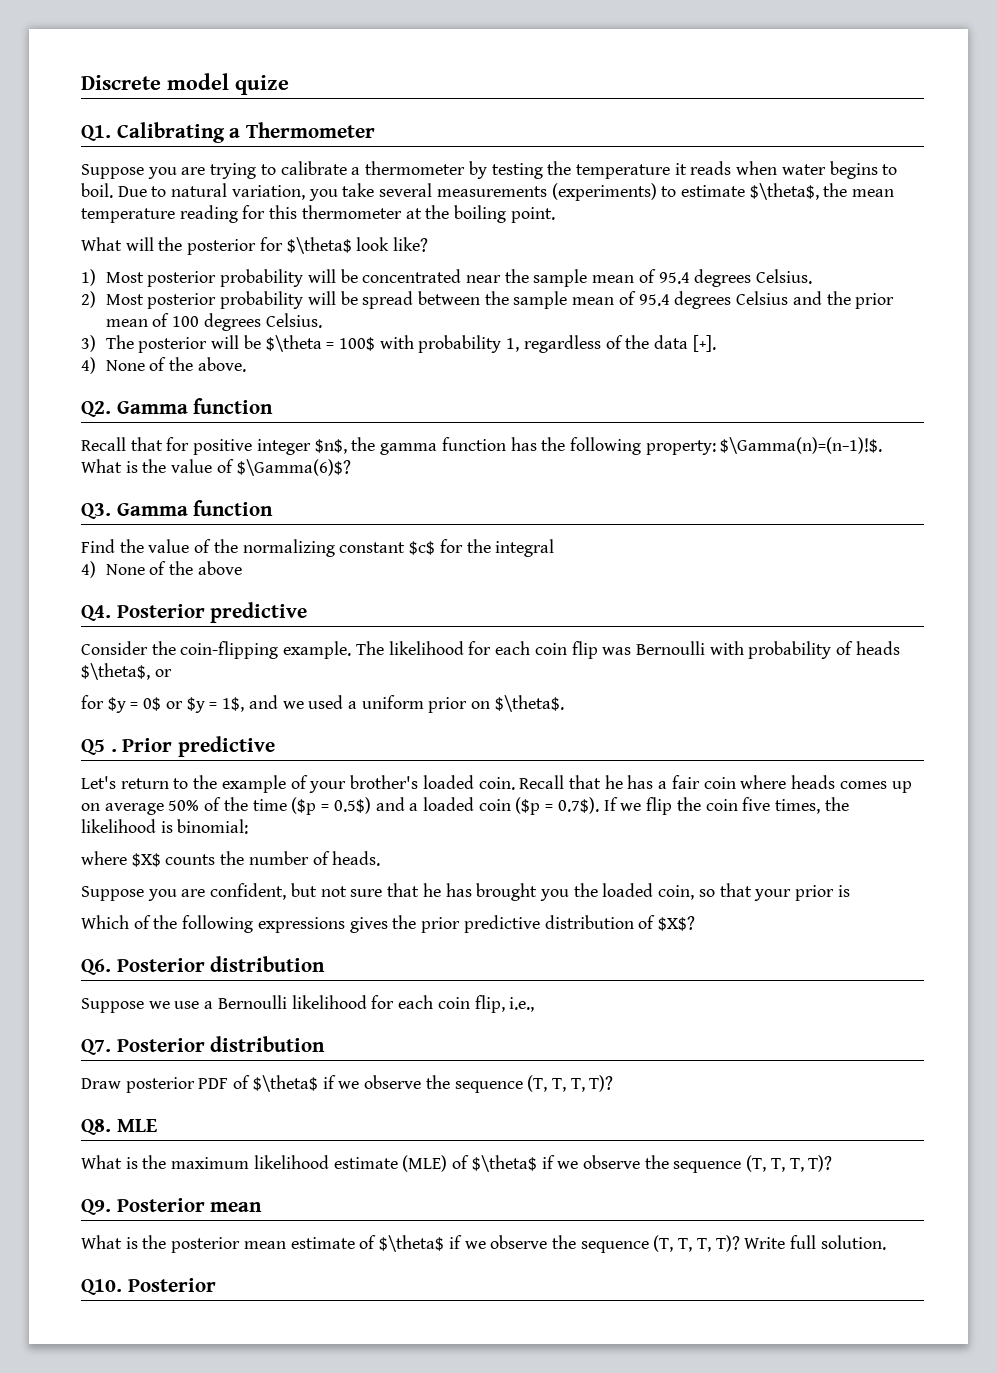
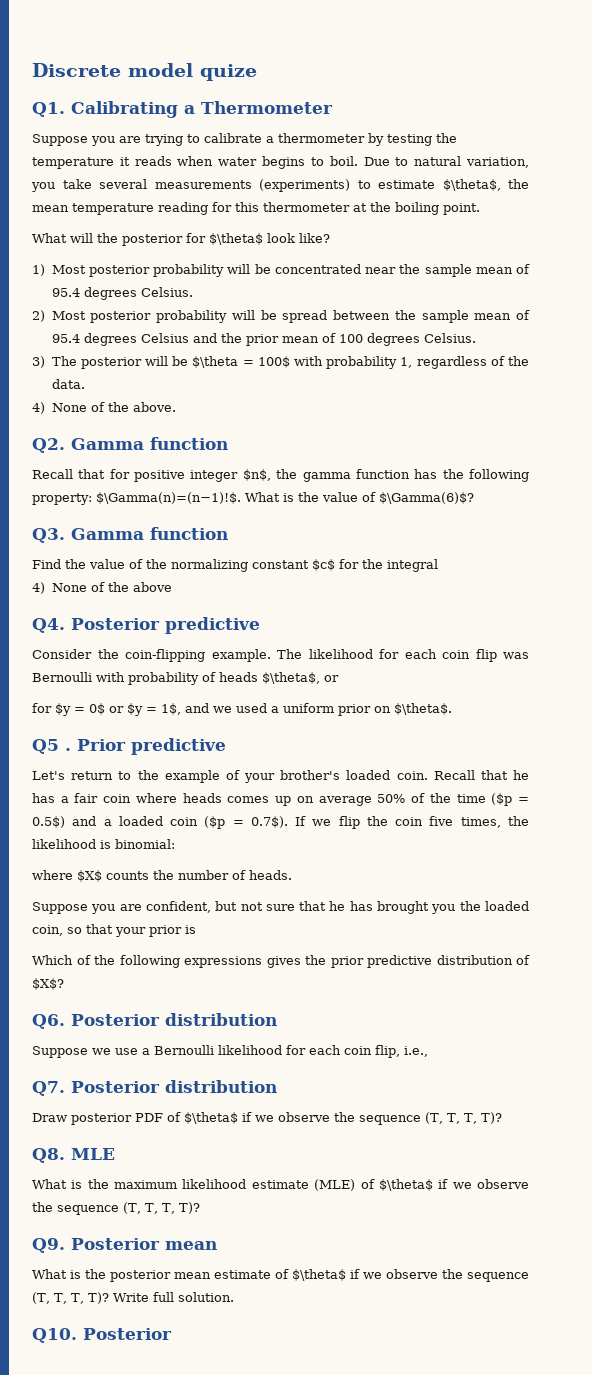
- 3) The posterior will be $\theta = 100$ with probability 1, regardless of the data [+].
+ 3) The posterior will be $\theta = 100$ with probability 1, regardless of the data.

